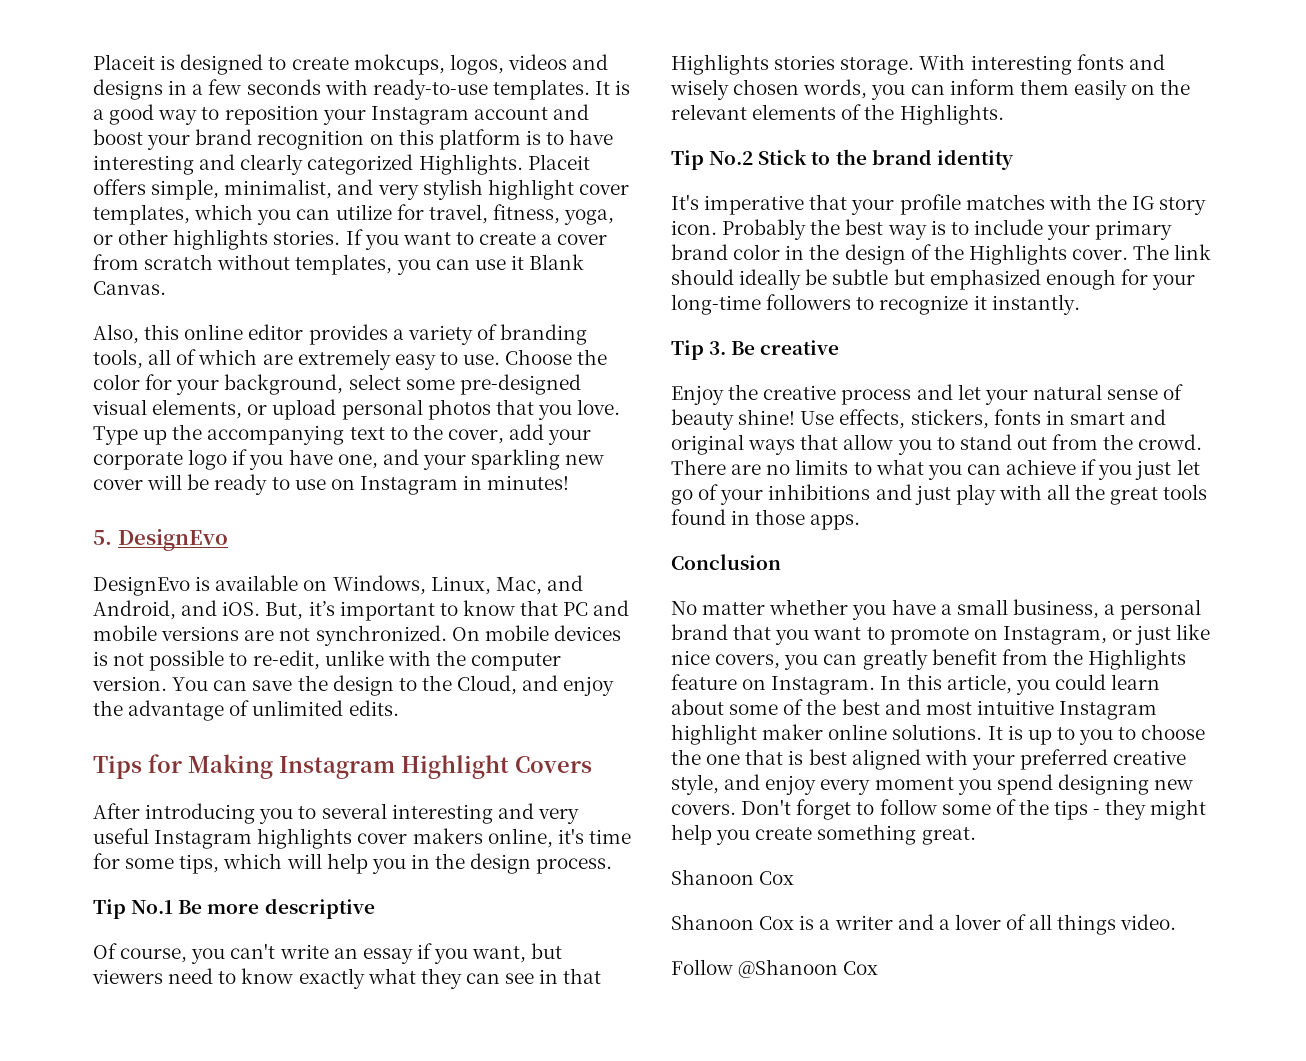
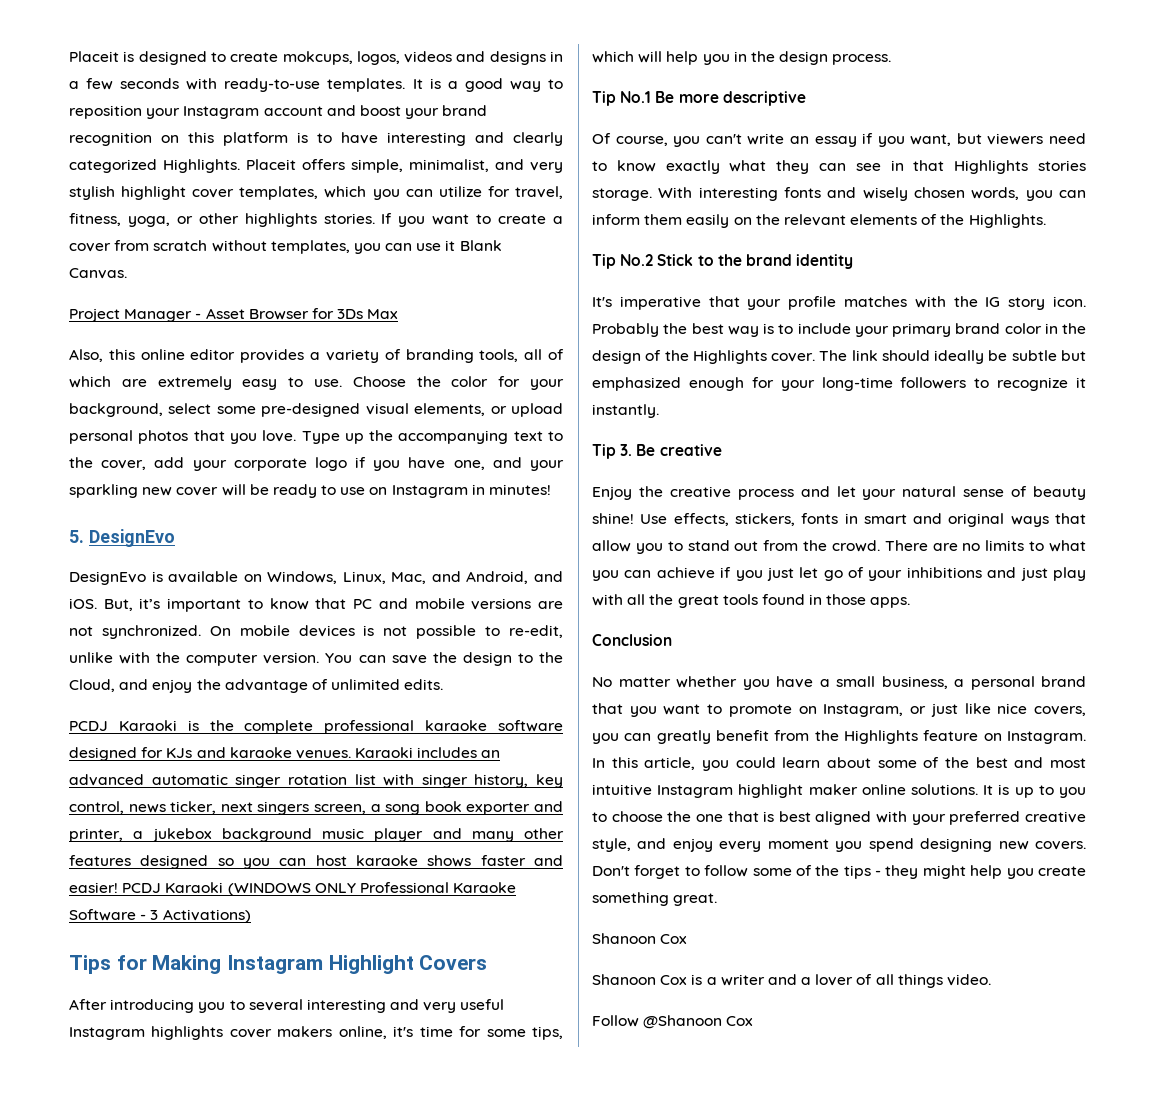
+ Project Manager - Asset Browser for 3Ds Max
+ PCDJ Karaoki is the complete professional karaoke software designed for KJs and karaoke venues. Karaoki includes an advanced automatic singer rotation list with singer history, key control, news ticker, next singers screen, a song book exporter and printer, a jukebox background music player and many other features designed so you can host karaoke shows faster and easier! PCDJ Karaoki (WINDOWS ONLY Professional Karaoke Software - 3 Activations)

